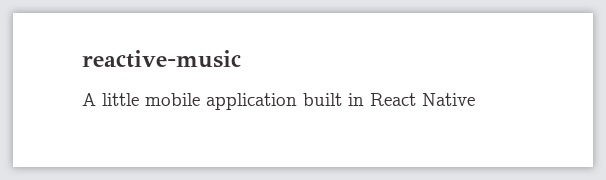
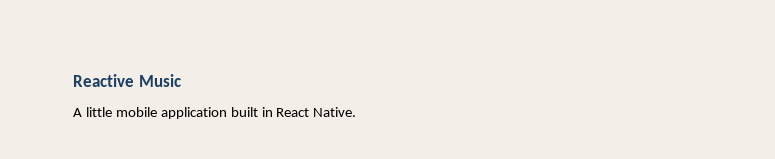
- reactive-music
+ Reactive Music
- A little mobile application built in React Native
+ A little mobile application built in React Native.

